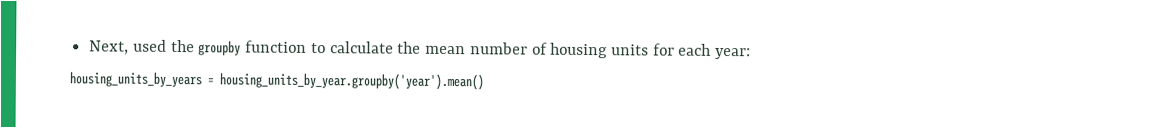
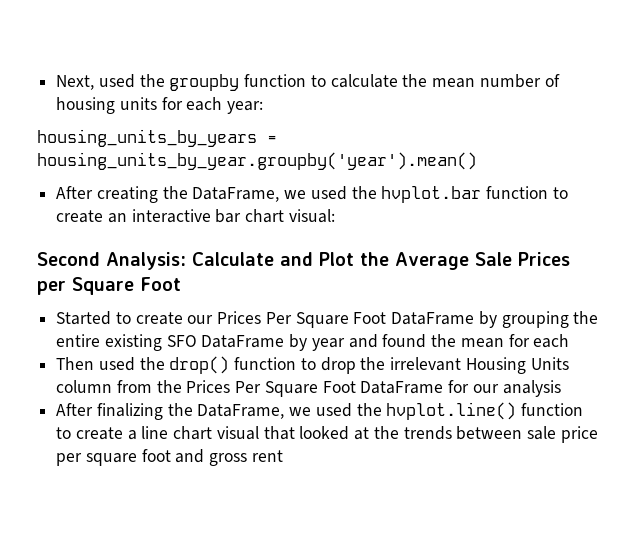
+ After creating the DataFrame, we used the hvplot.bar function to create an interactive bar chart visual:
+ Second Analysis: Calculate and Plot the Average Sale Prices per Square Foot
+ Started to create our Prices Per Square Foot DataFrame by grouping the entire existing SFO DataFrame by year and found the mean for each
+ Then used the drop() function to drop the irrelevant Housing Units column from the Prices Per Square Foot DataFrame for our analysis
+ After finalizing the DataFrame, we used the hvplot.line() function to create a line chart visual that looked at the trends between sale price per square foot and gross rent

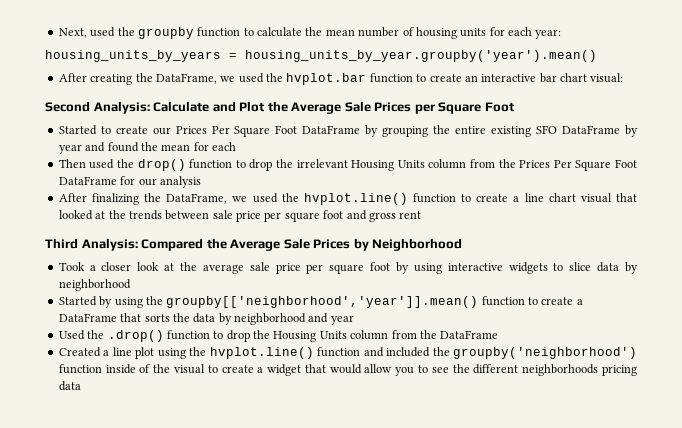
+ Third Analysis: Compared the Average Sale Prices by Neighborhood
+ Took a closer look at the average sale price per square foot by using interactive widgets to slice data by neighborhood
+ Started by using the groupby[['neighborhood','year']].mean() function to create a DataFrame that sorts the data by neighborhood and year
+ Used the .drop() function to drop the Housing Units column from the DataFrame
+ Created a line plot using the hvplot.line() function and included the groupby('neighborhood') function inside of the visual to create a widget that would allow you to see the different neighborhoods pricing data

